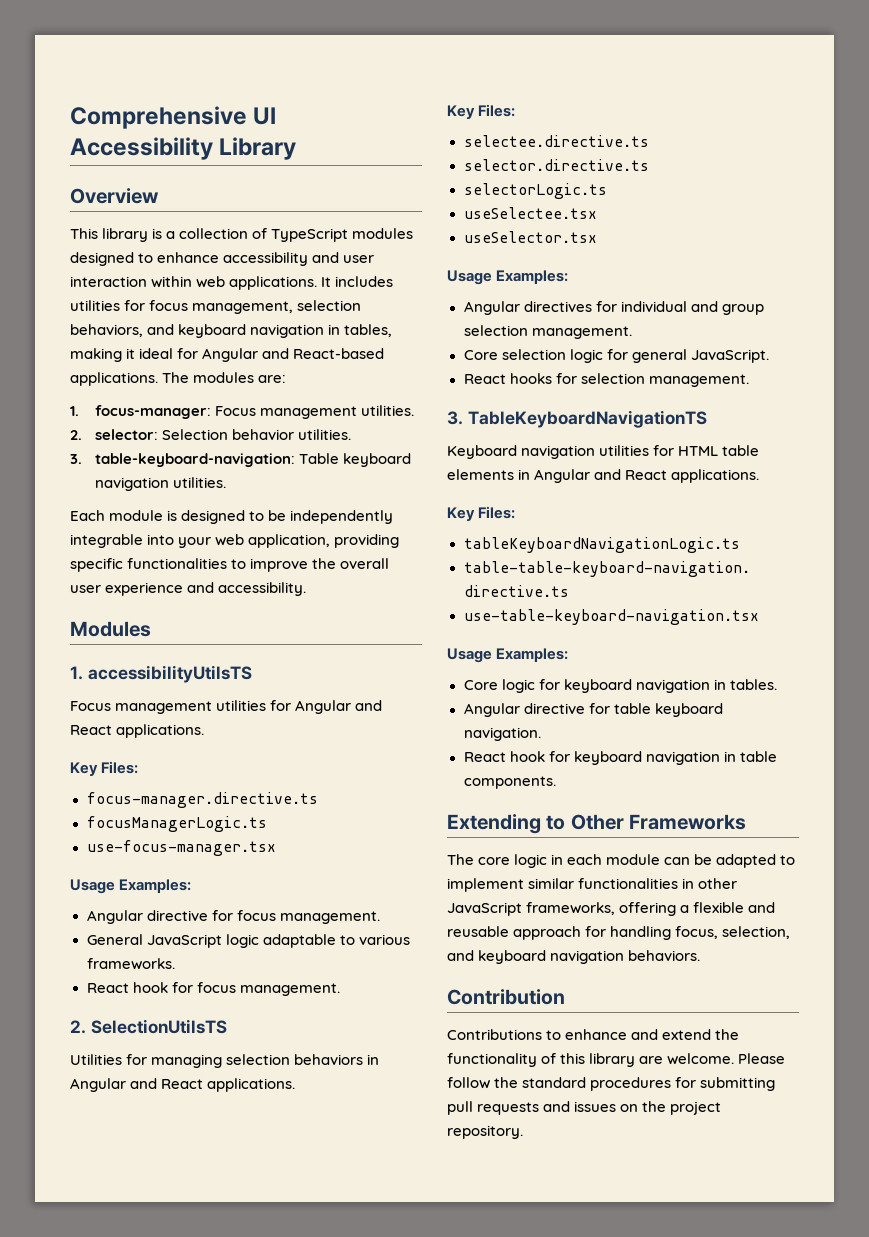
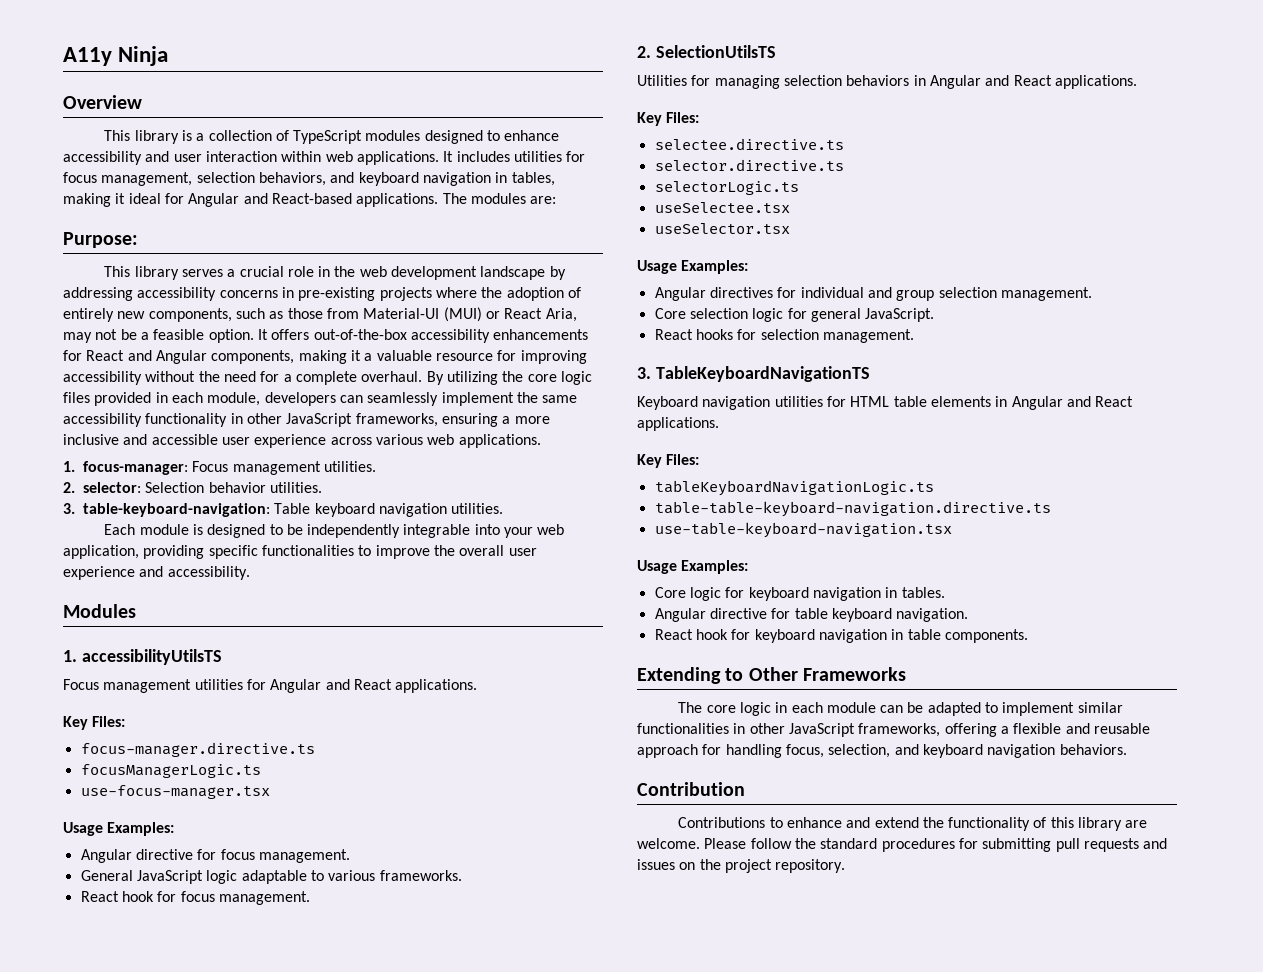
- Comprehensive UI Accessibility Library
+ A11y Ninja
+ Purpose:
+ This library serves a crucial role in the web development landscape by addressing accessibility concerns in pre-existing projects where the adoption of entirely new components, such as those from Material-UI (MUI) or React Aria, may not be a feasible option. It offers out-of-the-box accessibility enhancements for React and Angular components, making it a valuable resource for improving accessibility without the need for a complete overhaul. By utilizing the core logic files provided in each module, developers can seamlessly implement the same accessibility functionality in other JavaScript frameworks, ensuring a more inclusive and accessible user experience across various web applications.

